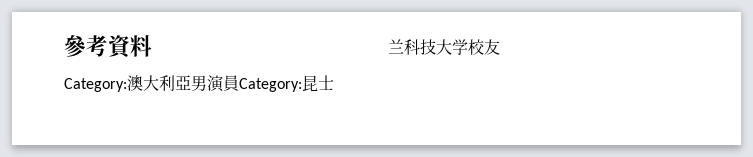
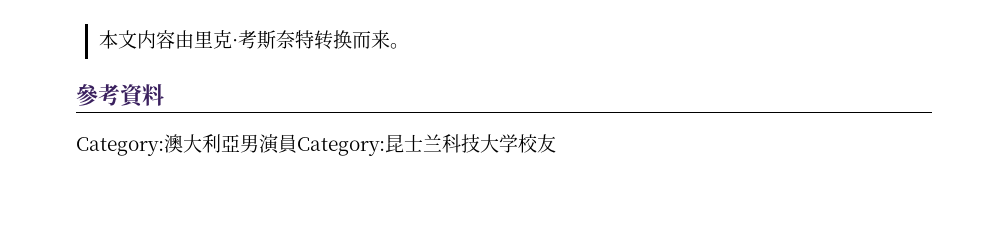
+ 本文内容由里克·考斯奈特转换而来。

